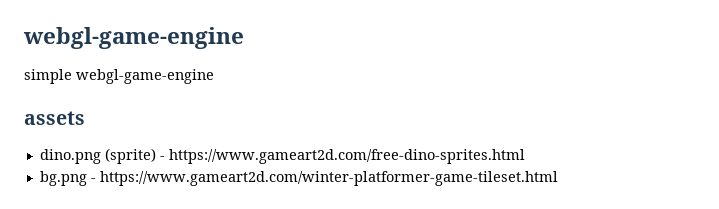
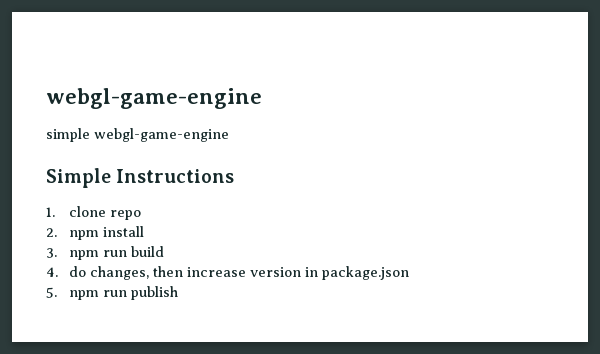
- assets
- dino.png (sprite) - https://www.gameart2d.com/free-dino-sprites.html
- bg.png - https://www.gameart2d.com/winter-platformer-game-tileset.html
+ Simple Instructions
+ 1. clone repo
+ 2. npm install
+ 3. npm run build
+ 4. do changes, then increase version in package.json
+ 5. npm run publish

